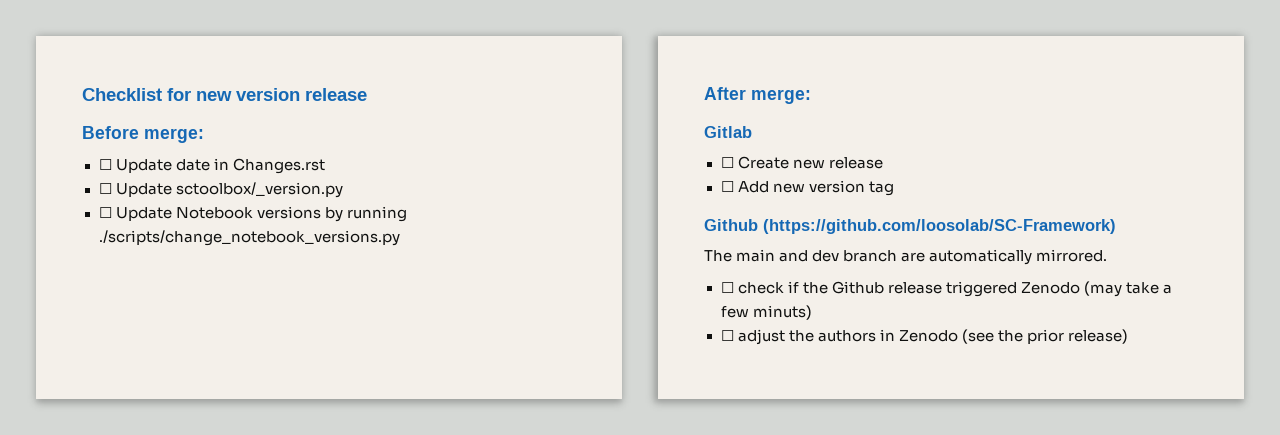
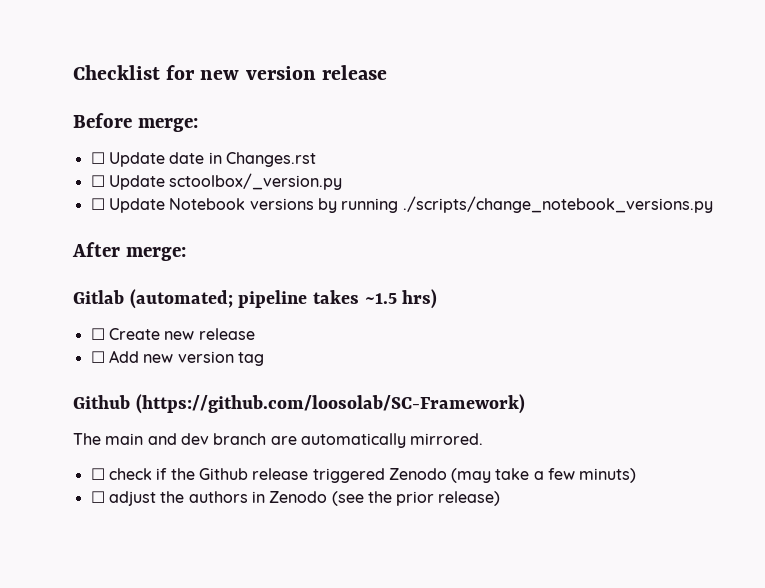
- Gitlab
+ Gitlab (automated; pipeline takes ~1.5 hrs)

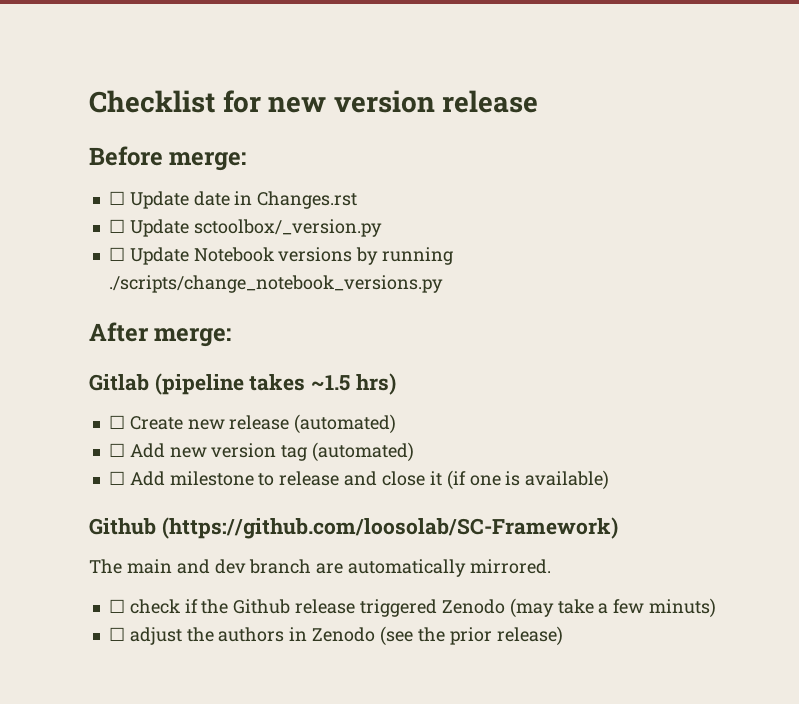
- Gitlab (automated; pipeline takes ~1.5 hrs)
+ Gitlab (pipeline takes ~1.5 hrs)
- ☐ Create new release
+ ☐ Create new release (automated)
- ☐ Add new version tag
+ ☐ Add new version tag (automated)
+ ☐ Add milestone to release and close it (if one is available)

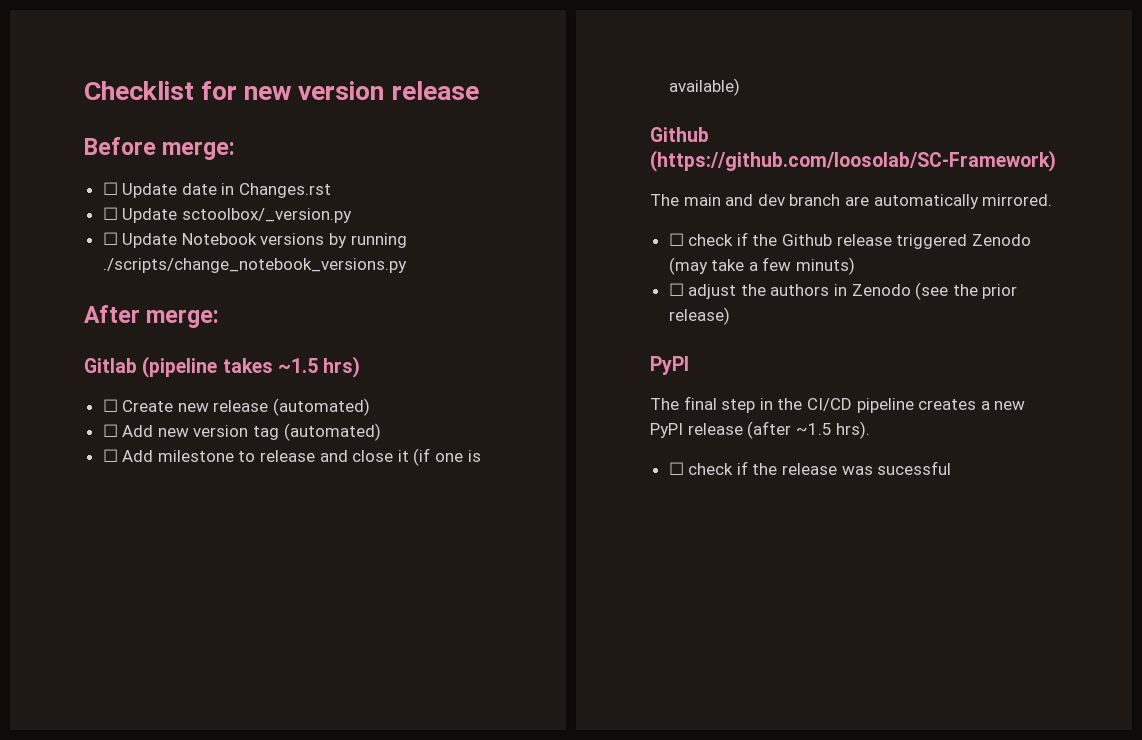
  ☐ adjust the authors in Zenodo (see the prior release)
+ PyPI
+ The final step in the CI/CD pipeline creates a new PyPI release (after ~1.5 hrs).
+ ☐ check if the release was sucessful

